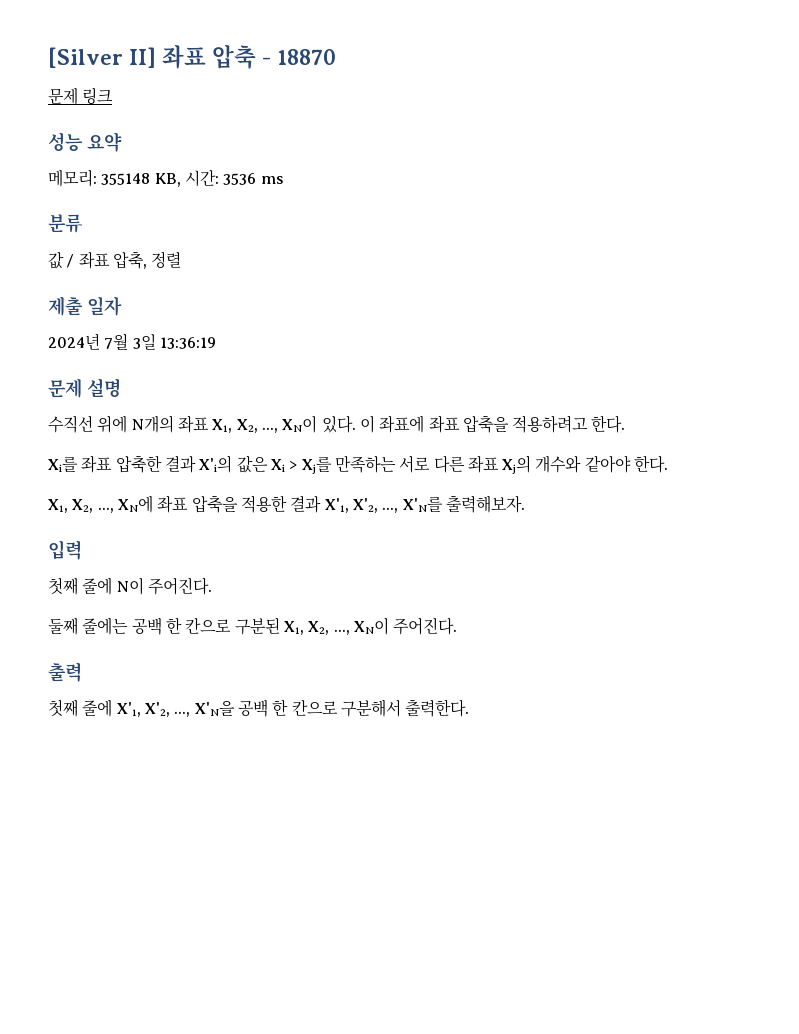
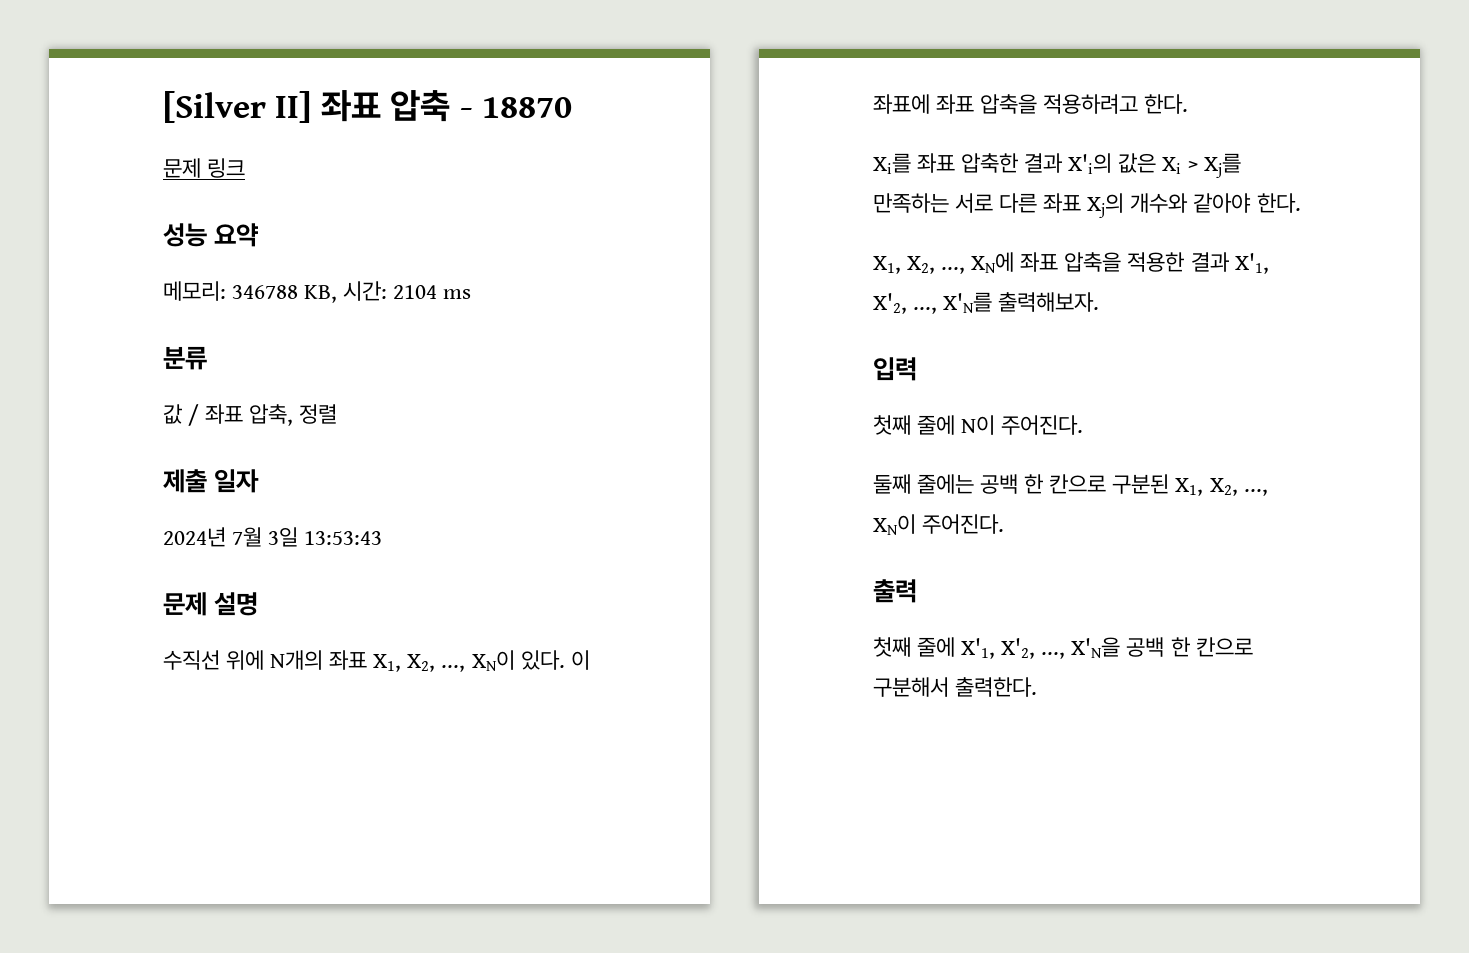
- 메모리: 355148 KB, 시간: 3536 ms
+ 메모리: 346788 KB, 시간: 2104 ms
- 2024년 7월 3일 13:36:19
+ 2024년 7월 3일 13:53:43

